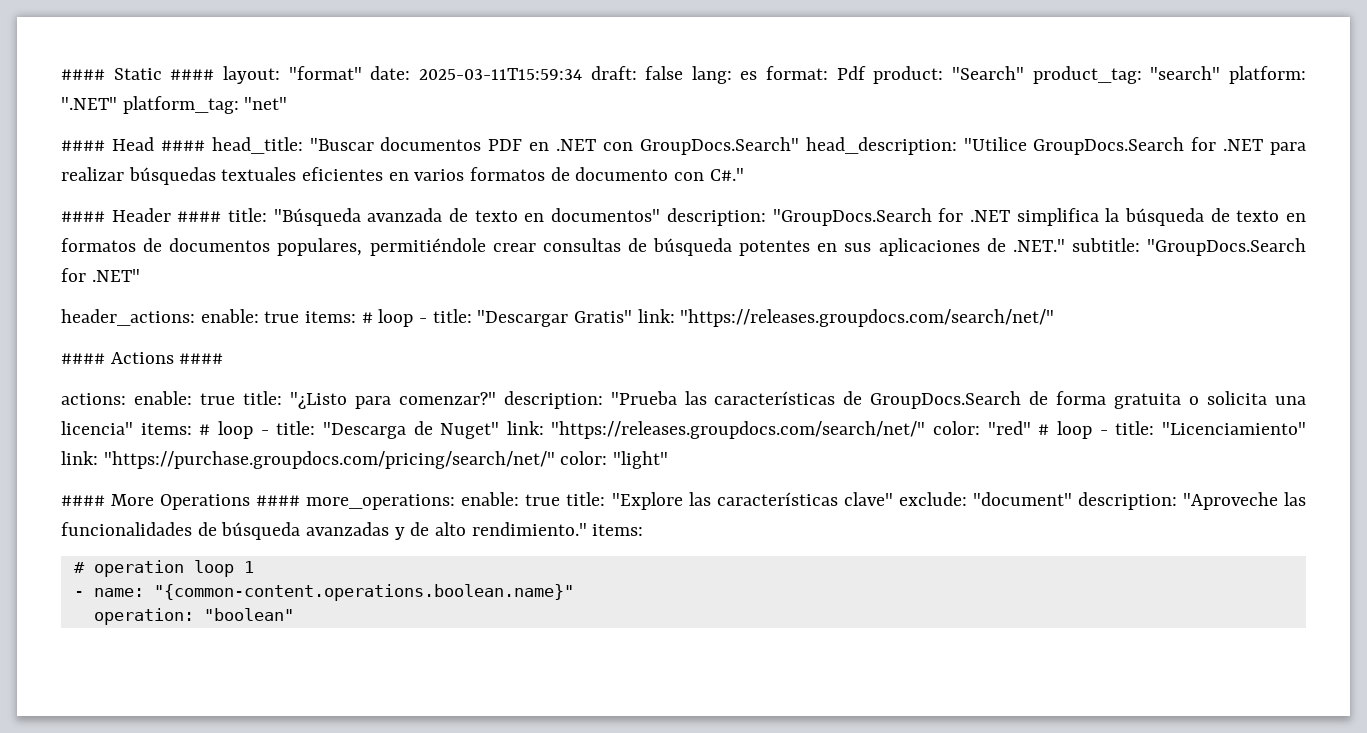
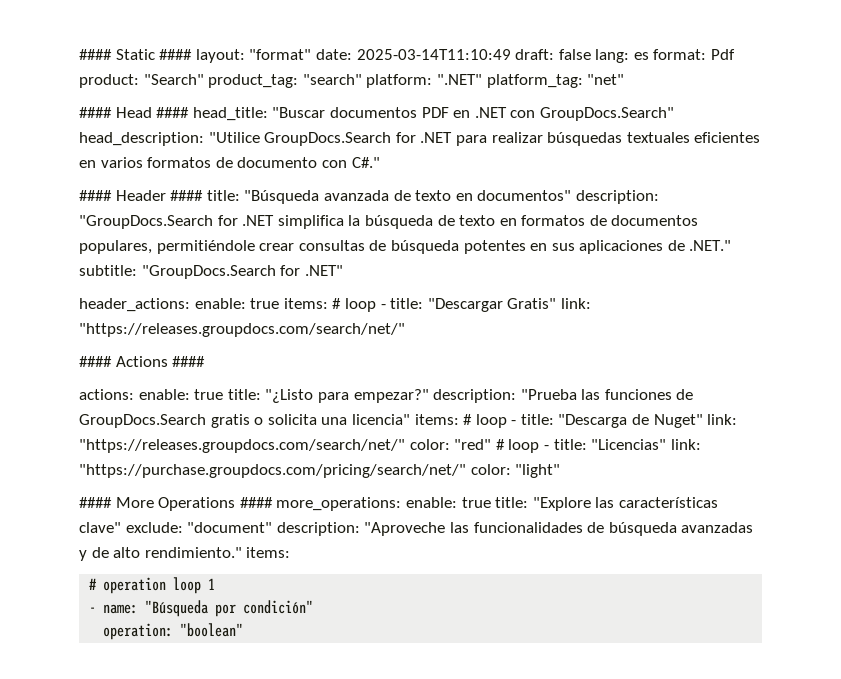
- #### Static #### layout: "format" date: 2025-03-11T15:59:34 draft: false lang: es format: Pdf product: "Search" product_tag: "search" platform: ".NET" platform_tag: "net"
+ #### Static #### layout: "format" date: 2025-03-14T11:10:49 draft: false lang: es format: Pdf product: "Search" product_tag: "search" platform: ".NET" platform_tag: "net"
- actions: enable: true title: "¿Listo para comenzar?" description: "Prueba las características de GroupDocs.Search de forma gratuita o solicita una licencia" items: # loop - title: "Descarga de Nuget" link: "https://releases.groupdocs.com/search/net/" color: "red" # loop - title: "Licenciamiento" link: "https://purchase.groupdocs.com/pricing/search/net/" color: "light"
+ actions: enable: true title: "¿Listo para empezar?" description: "Prueba las funciones de GroupDocs.Search gratis o solicita una licencia" items: # loop - title: "Descarga de Nuget" link: "https://releases.groupdocs.com/search/net/" color: "red" # loop - title: "Licencias" link: "https://purchase.groupdocs.com/pricing/search/net/" color: "light"
- - name: "{common-content.operations.boolean.name}"
+ - name: "Búsqueda por condición"

